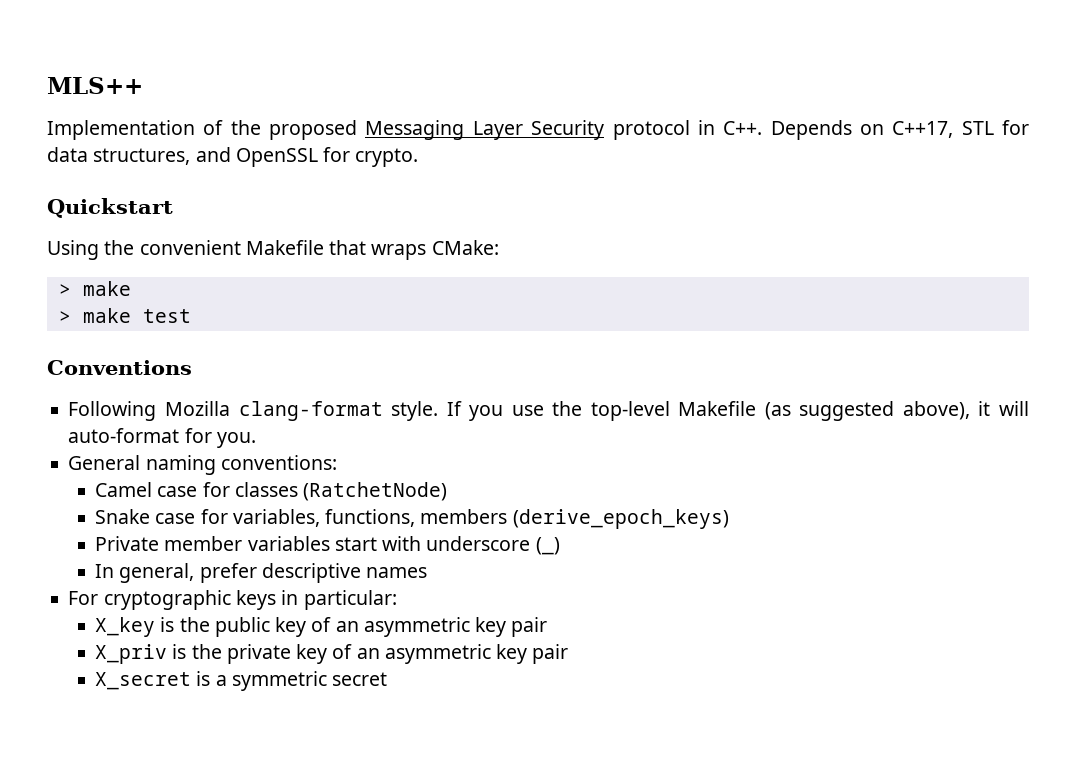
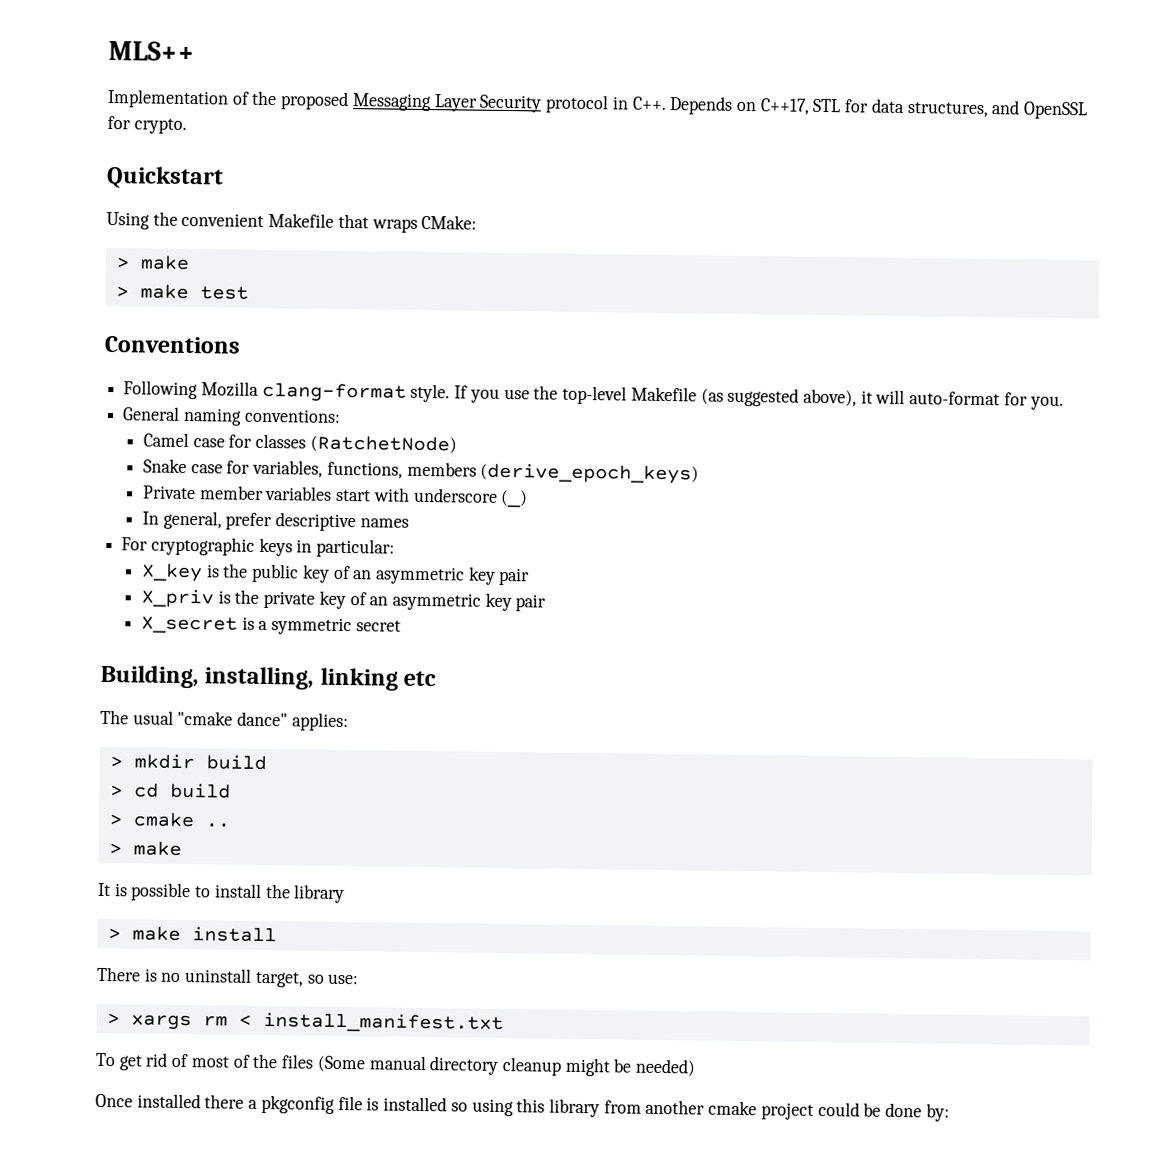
+ Building, installing, linking etc
+ The usual "cmake dance" applies:
+ > mkdir build
+ > cd build
+ > cmake ..
+ > make
+ It is possible to install the library
+ > make install
+ There is no uninstall target, so use:
+ > xargs rm < install_manifest.txt
+ To get rid of most of the files (Some manual directory cleanup might be needed)
+ Once installed there a pkgconfig file is installed so using this library from another cmake project could be done by:

